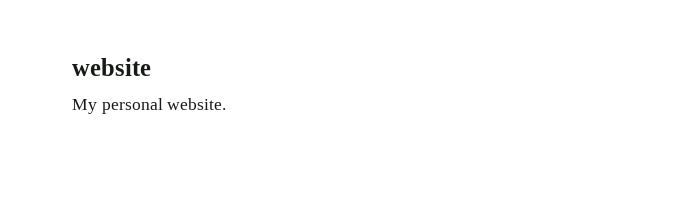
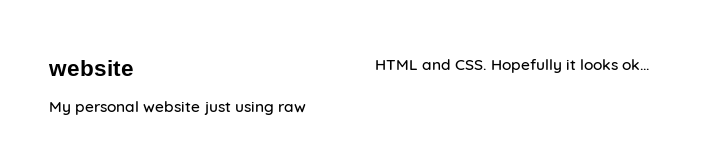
- My personal website.
+ My personal website just using raw HTML and CSS. Hopefully it looks ok...

